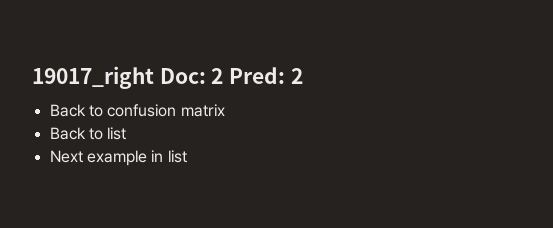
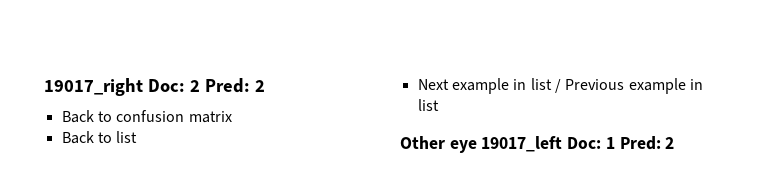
- Next example in list
+ Next example in list / Previous example in list
+ Other eye 19017_left Doc: 1 Pred: 2

